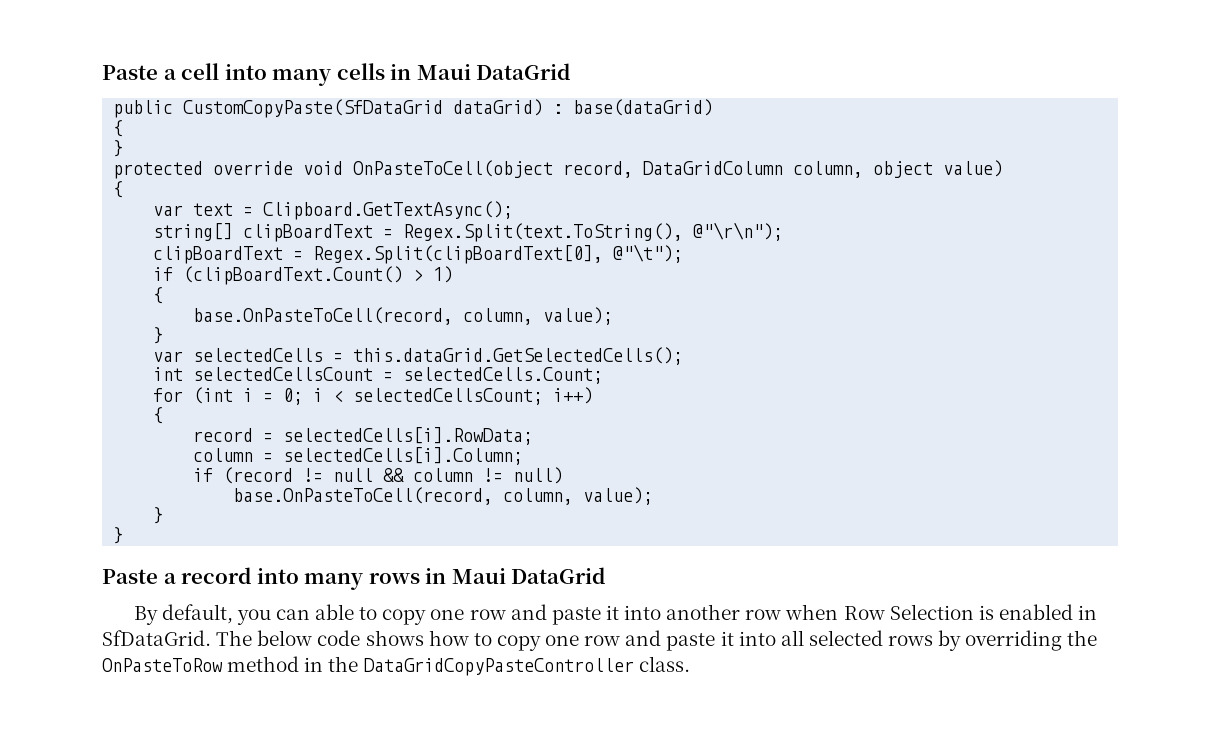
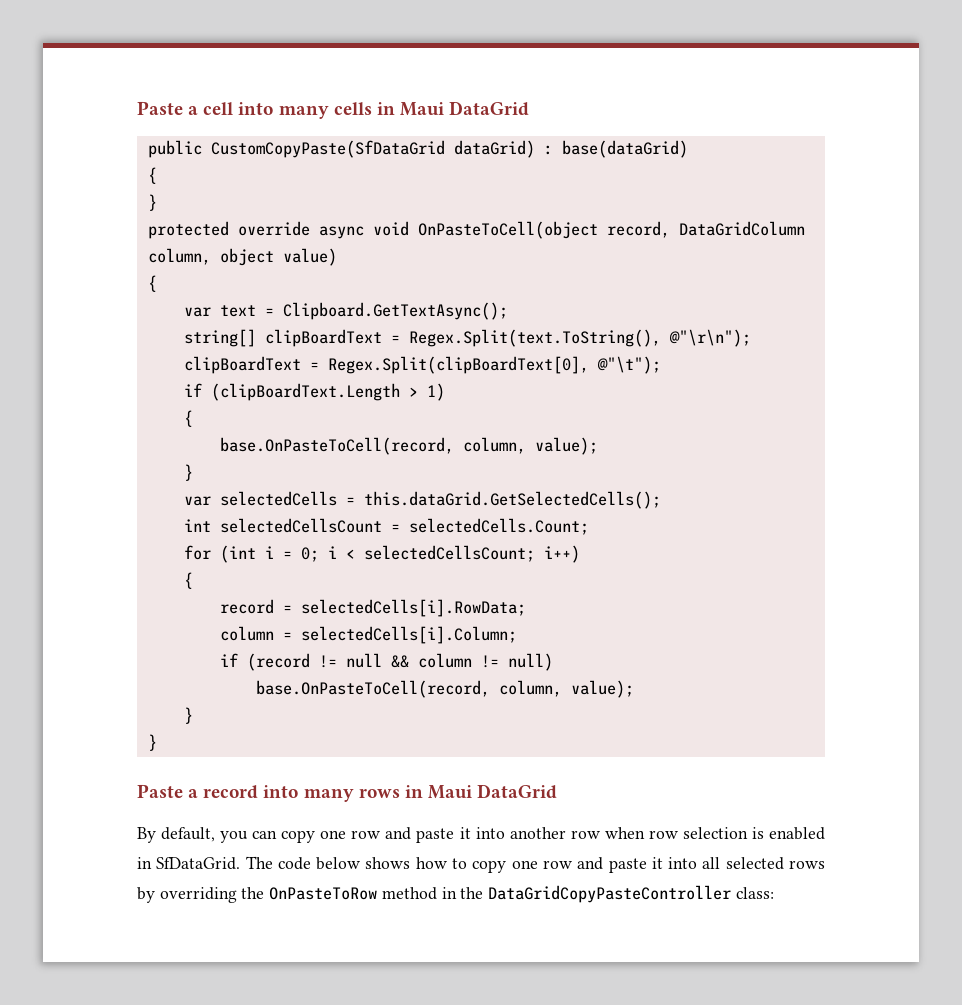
- protected override void OnPasteToCell(object record, DataGridColumn column, object value)
+ protected override async void OnPasteToCell(object record, DataGridColumn column, object value)
- if (clipBoardText.Count() > 1)
+ if (clipBoardText.Length > 1)
- By default, you can able to copy one row and paste it into another row when Row Selection is enabled in SfDataGrid.
+ By default, you can copy one row and paste it into another row when row selection is enabled in SfDataGrid.
- The below code shows how to copy one row and paste it into all selected rows by overriding the OnPasteToRow method in the DataGridCopyPasteController class.
+ The code below shows how to copy one row and paste it into all selected rows by overriding the OnPasteToRow method in the DataGridCopyPasteController class:

